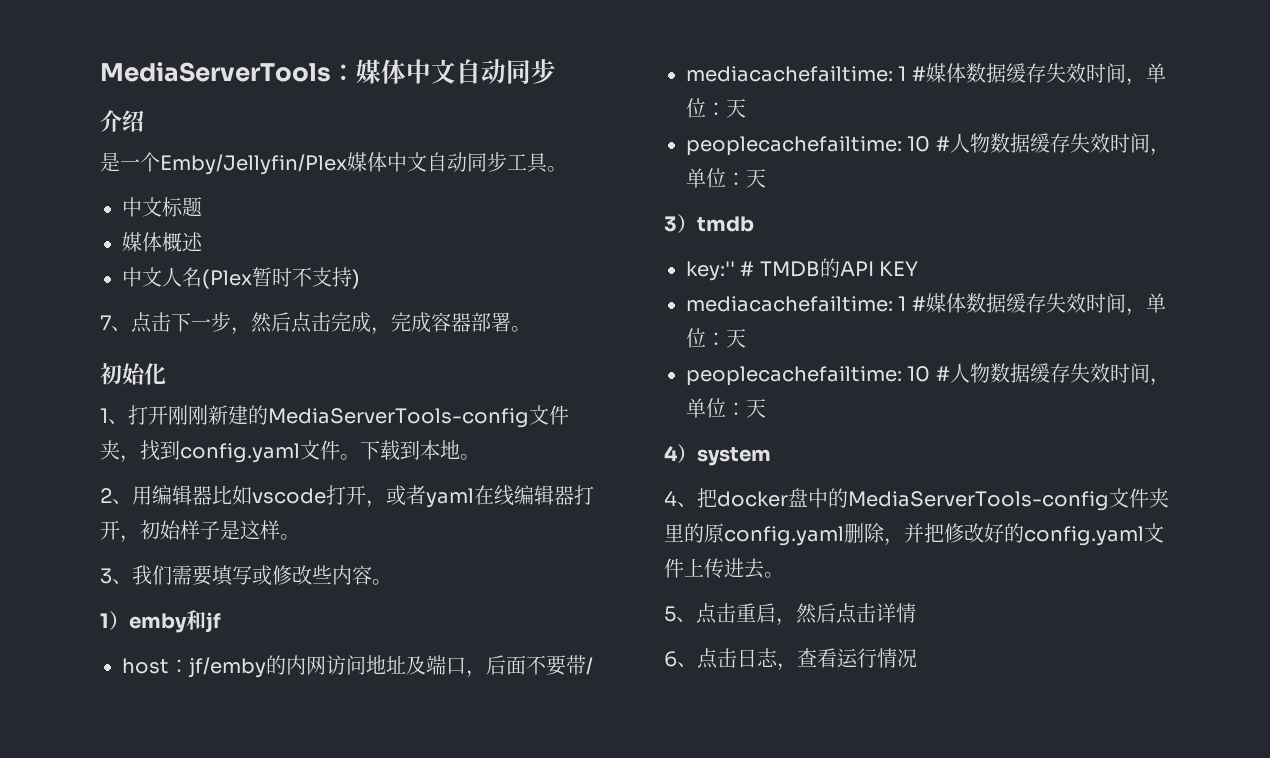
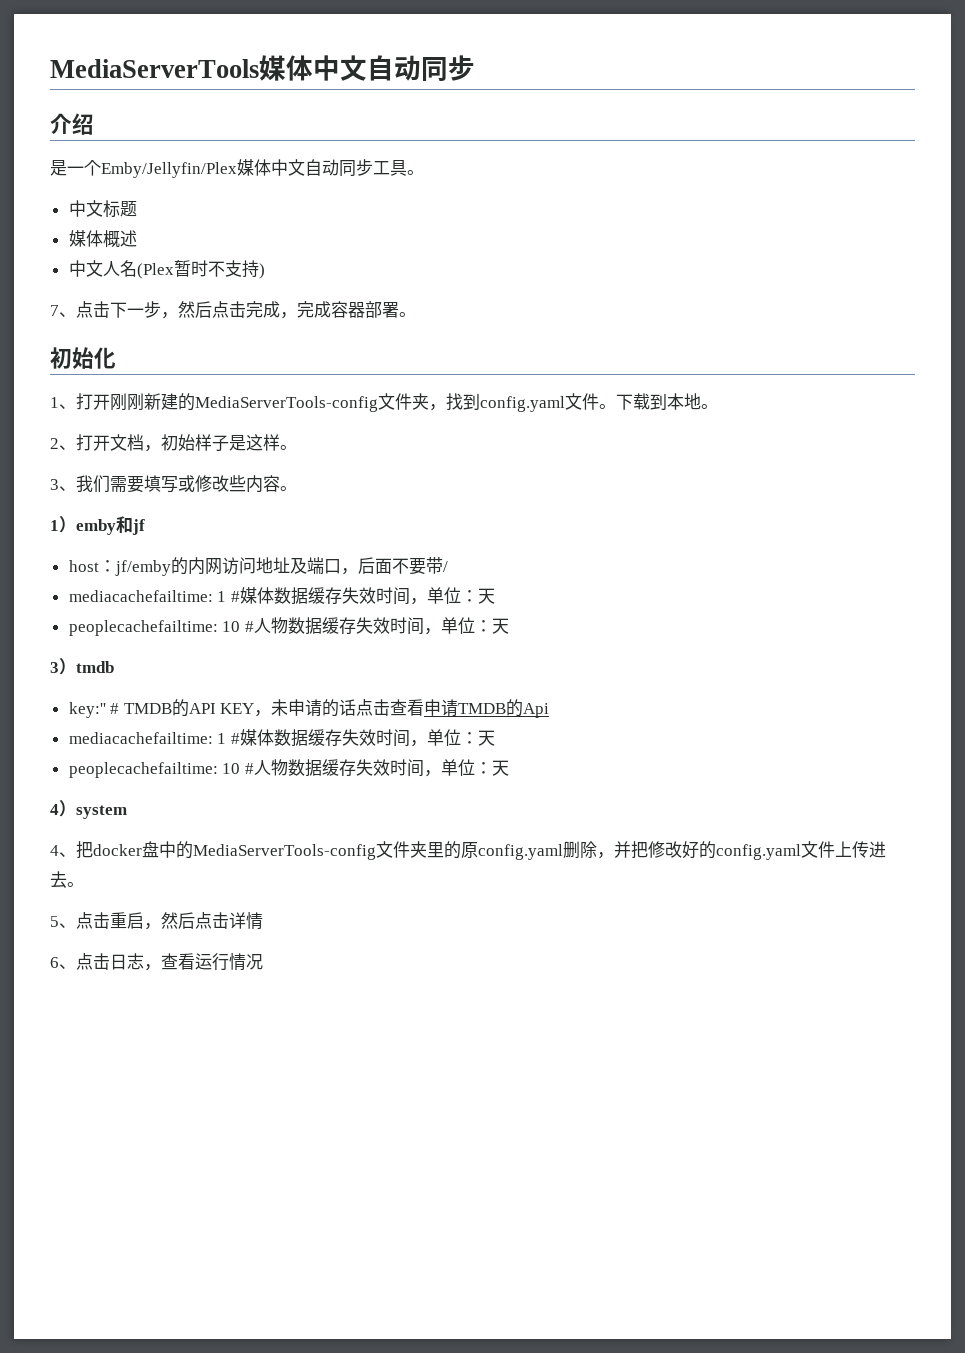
- MediaServerTools：媒体中文自动同步
+ MediaServerTools媒体中文自动同步
- 2、用编辑器比如vscode打开，或者yaml在线编辑器打开，初始样子是这样。
+ 2、打开文档，初始样子是这样。
- key:'' # TMDB的API KEY
+ key:'' # TMDB的API KEY，未申请的话点击查看申请TMDB的Api

